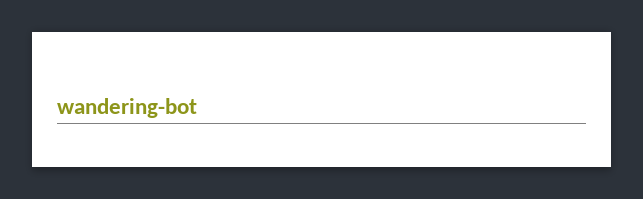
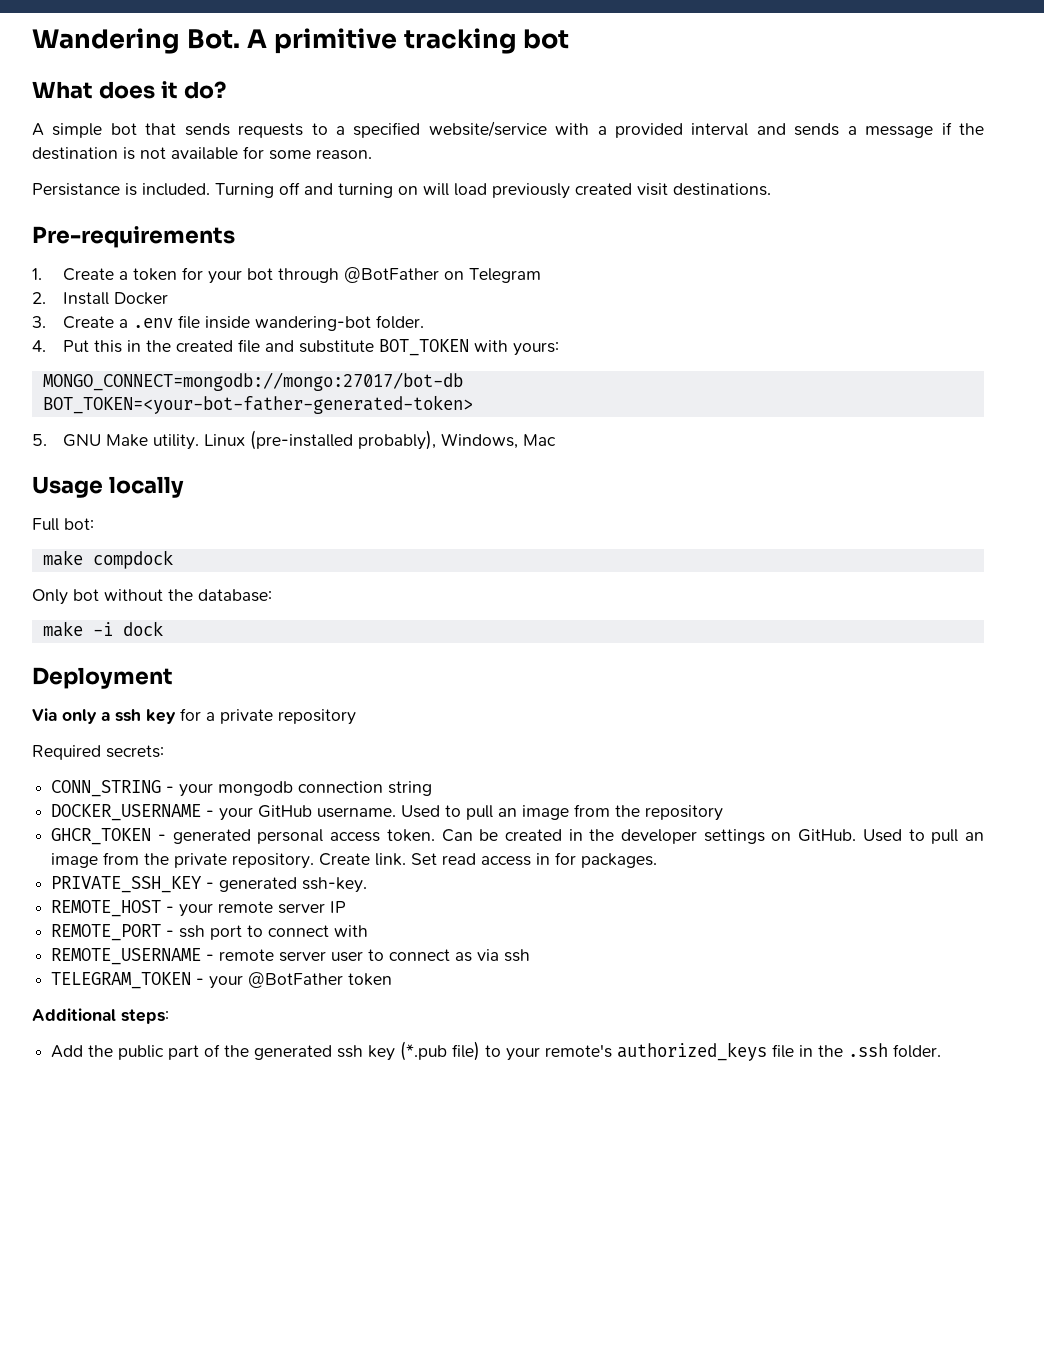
- wandering-bot
+ Wandering Bot. A primitive tracking bot
+ What does it do?
+ A simple bot that sends requests to a specified website/service with a provided interval and sends a message if the destination is not available for some reason.
+ Persistance is included. Turning off and turning on will load previously created visit destinations.
+ Pre-requirements
+ 1. Create a token for your bot through @BotFather on Telegram
+ 2. Install Docker
+ 3. Create a .env file inside wandering-bot folder.
+ 4. Put this in the created file and substitute BOT_TOKEN with yours:
+ MONGO_CONNECT=mongodb://mongo:27017/bot-db
+ BOT_TOKEN=<your-bot-father-generated-token>
+ 5. GNU Make utility. Linux (pre-installed probably), Windows, Mac
+ Usage locally
+ Full bot:
+ make compdock
+ Only bot without the database:
+ make -i dock
+ Deployment
+ Via only a ssh key for a private repository
+ Required secrets:
+ CONN_STRING - your mongodb connection string
+ DOCKER_USERNAME - your GitHub username. Used to pull an image from the repository
+ GHCR_TOKEN - generated personal access token. Can be created in the developer settings on GitHub. Used to pull an image from the private repository. Create link. Set read access in for packages.
+ PRIVATE_SSH_KEY - generated ssh-key.
+ REMOTE_HOST - your remote server IP
+ REMOTE_PORT - ssh port to connect with
+ REMOTE_USERNAME - remote server user to connect as via ssh
+ TELEGRAM_TOKEN - your @BotFather token
+ Additional steps:
+ Add the public part of the generated ssh key (*.pub file) to your remote's authorized_keys file in the .ssh folder.

